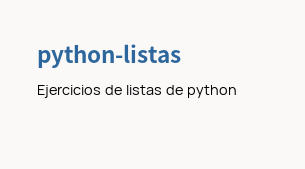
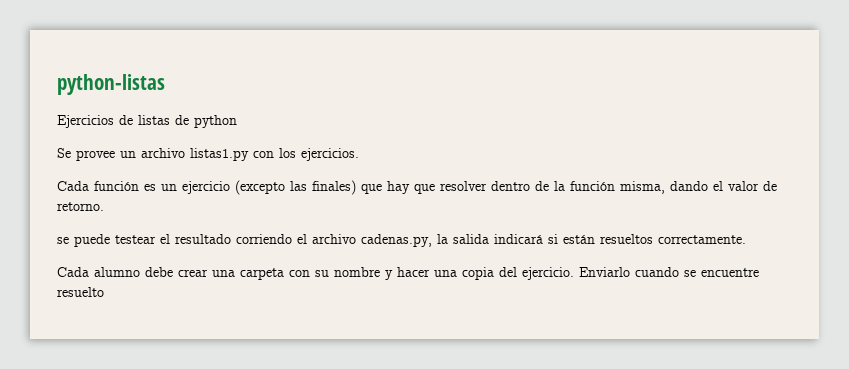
+ Se provee un archivo listas1.py con los ejercicios.
+ Cada función es un ejercicio (excepto las finales) que hay que resolver dentro de la función misma, dando el valor de retorno.
+ se puede testear el resultado corriendo el archivo cadenas.py, la salida indicará si están resueltos correctamente.
+ Cada alumno debe crear una carpeta con su nombre y hacer una copia del ejercicio. Enviarlo cuando se encuentre resuelto

